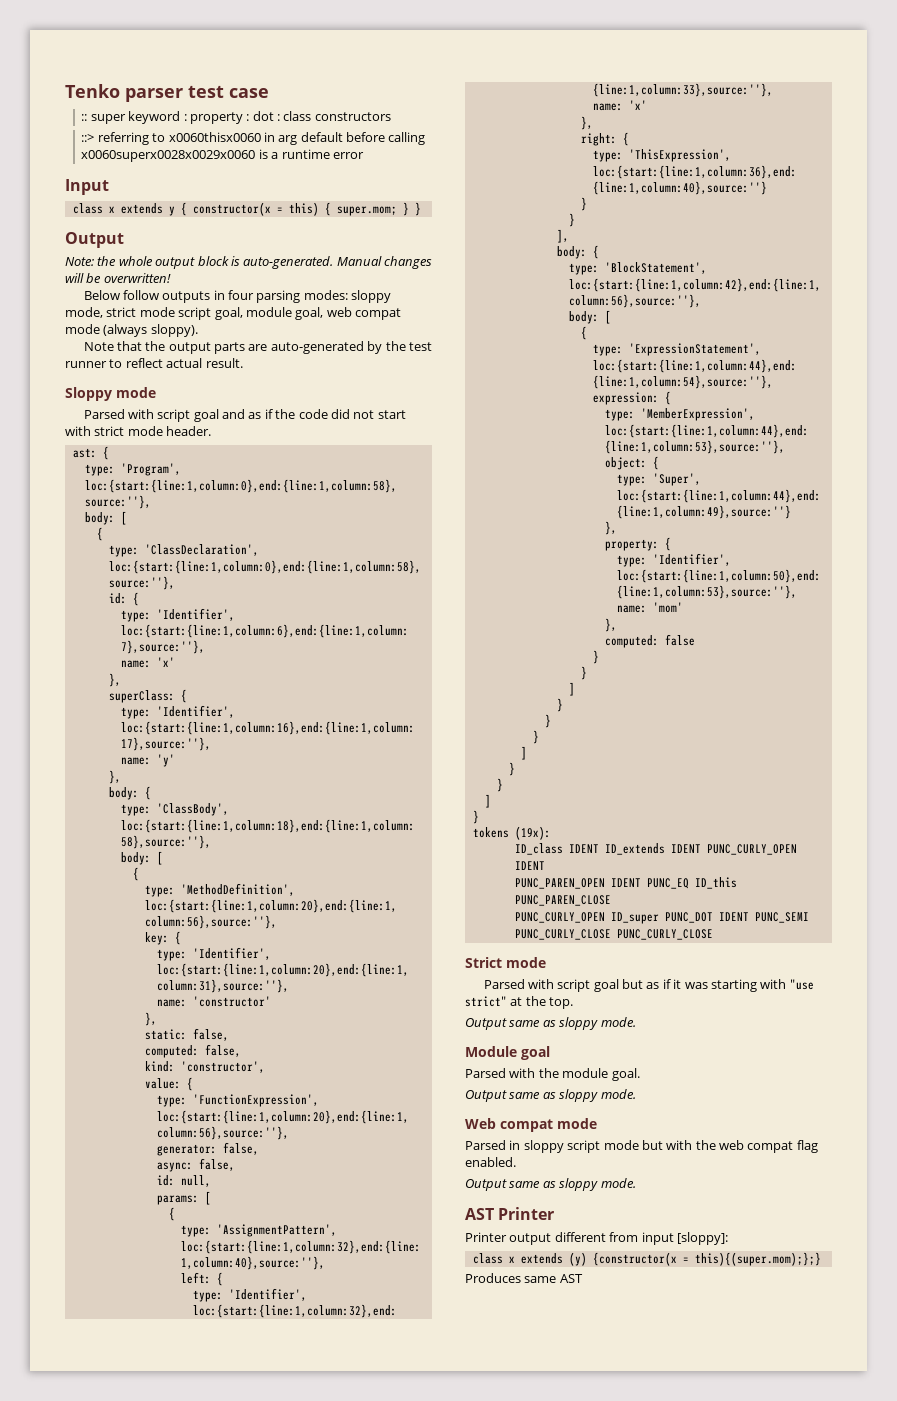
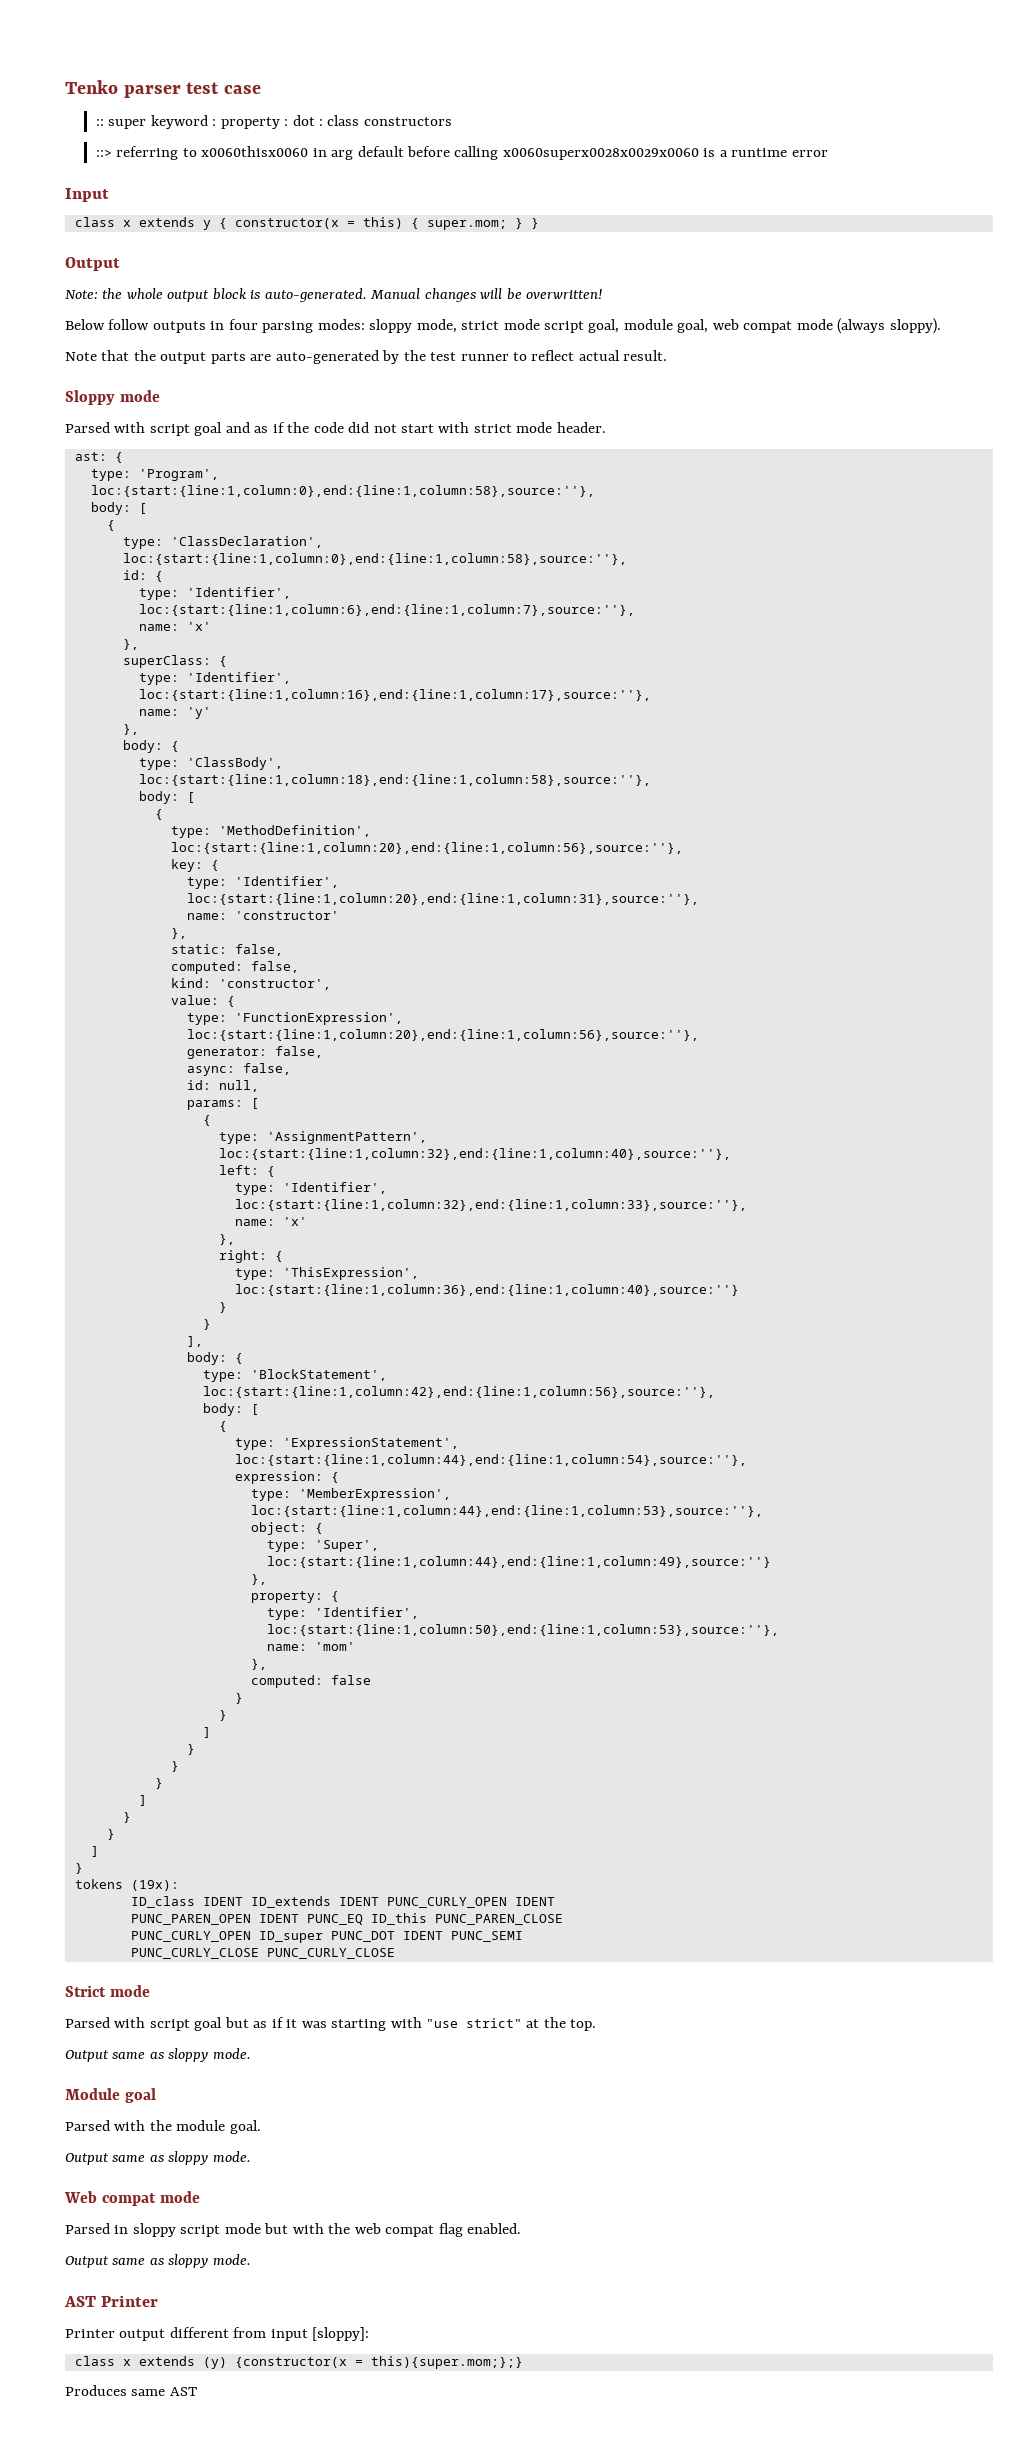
- class x extends (y) {constructor(x = this){(super.mom);};}
+ class x extends (y) {constructor(x = this){super.mom;};}

